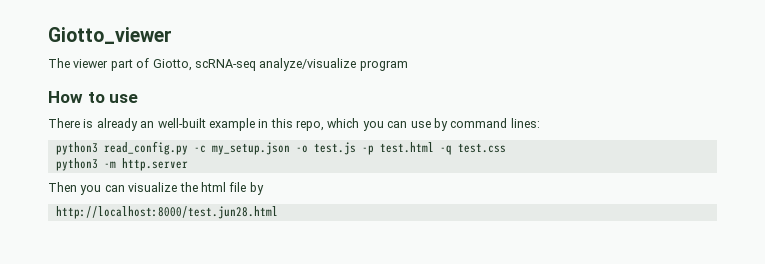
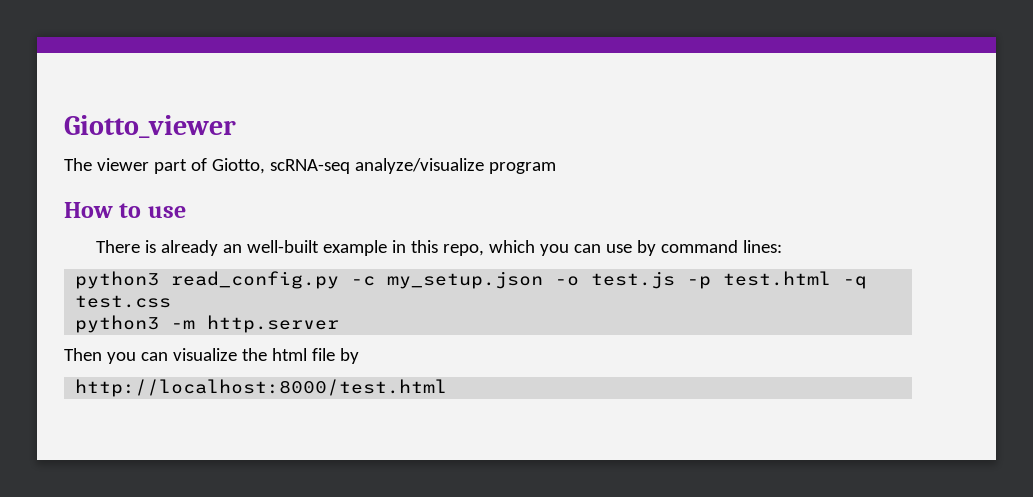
- http://localhost:8000/test.jun28.html
+ http://localhost:8000/test.html

